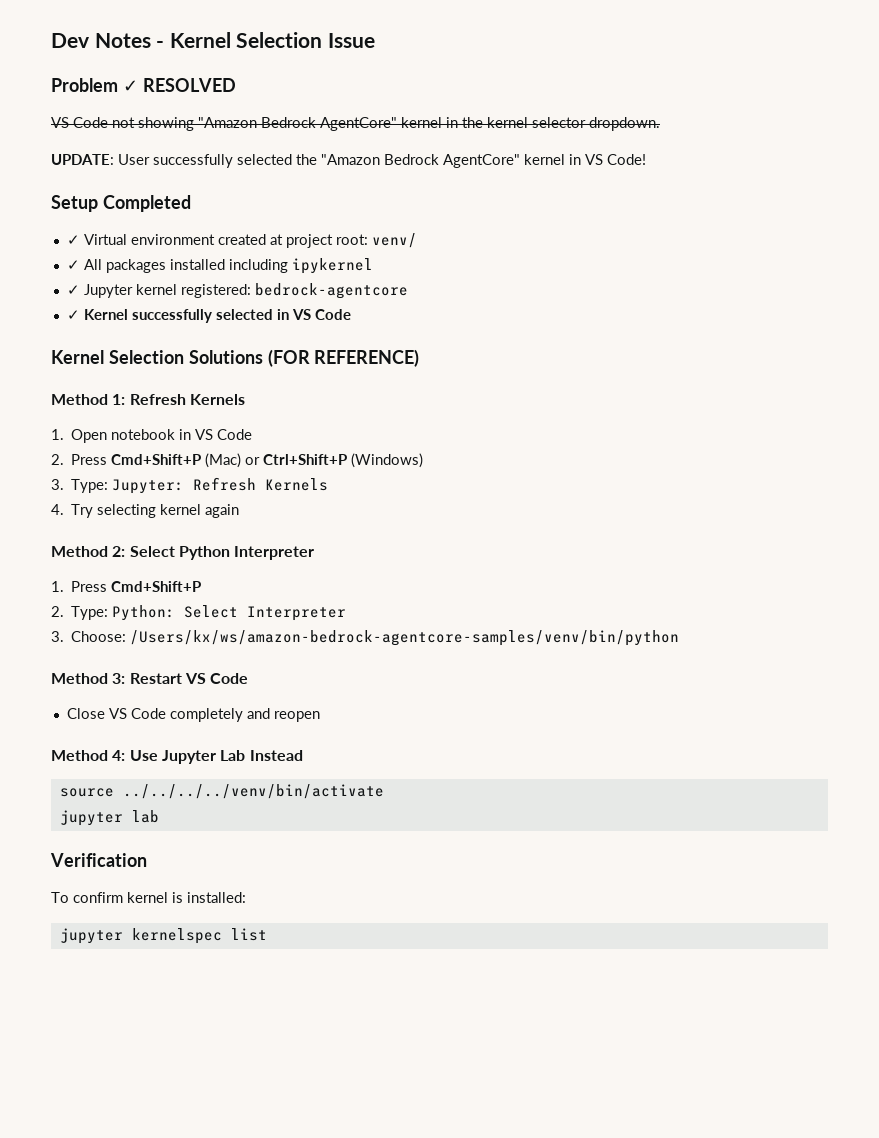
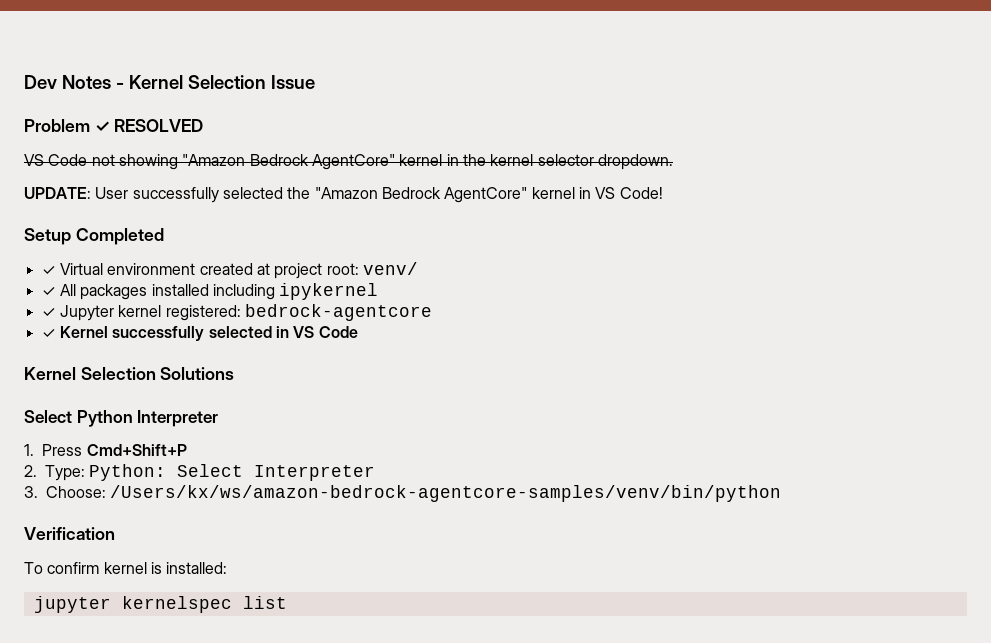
- Kernel Selection Solutions (FOR REFERENCE)
- Method 1: Refresh Kernels
- 1. Open notebook in VS Code
- 2. Press Cmd+Shift+P (Mac) or Ctrl+Shift+P (Windows)
- 3. Type: Jupyter: Refresh Kernels
- 4. Try selecting kernel again
- Method 2: Select Python Interpreter
+ Kernel Selection Solutions
+ Select Python Interpreter
- Method 3: Restart VS Code
- Close VS Code completely and reopen
- Method 4: Use Jupyter Lab Instead
- source ../../../../venv/bin/activate
- jupyter lab

